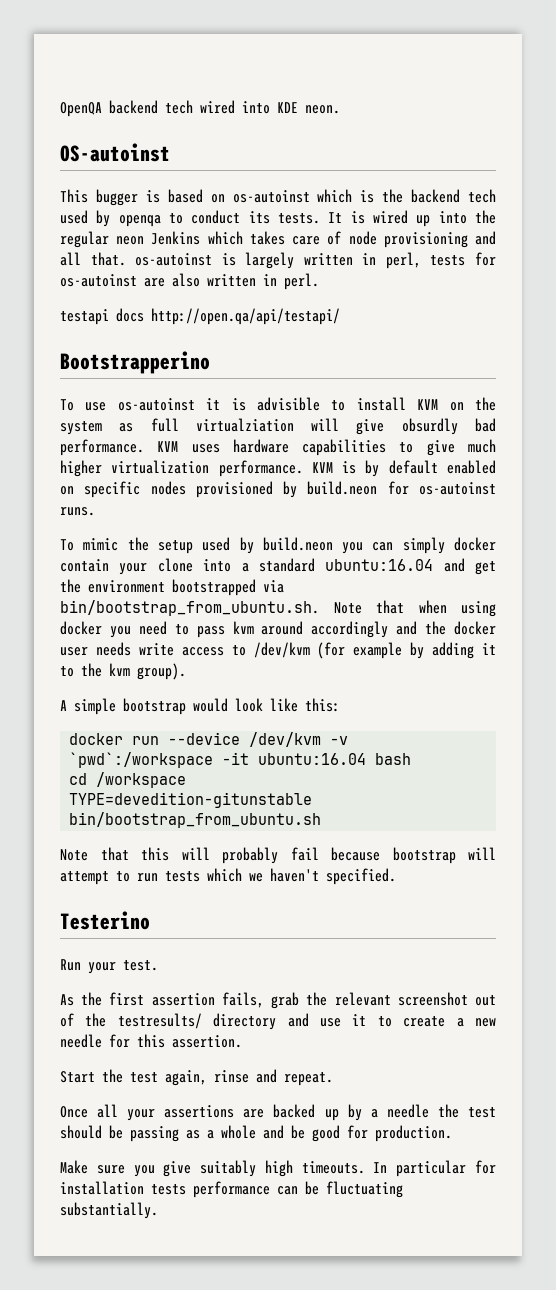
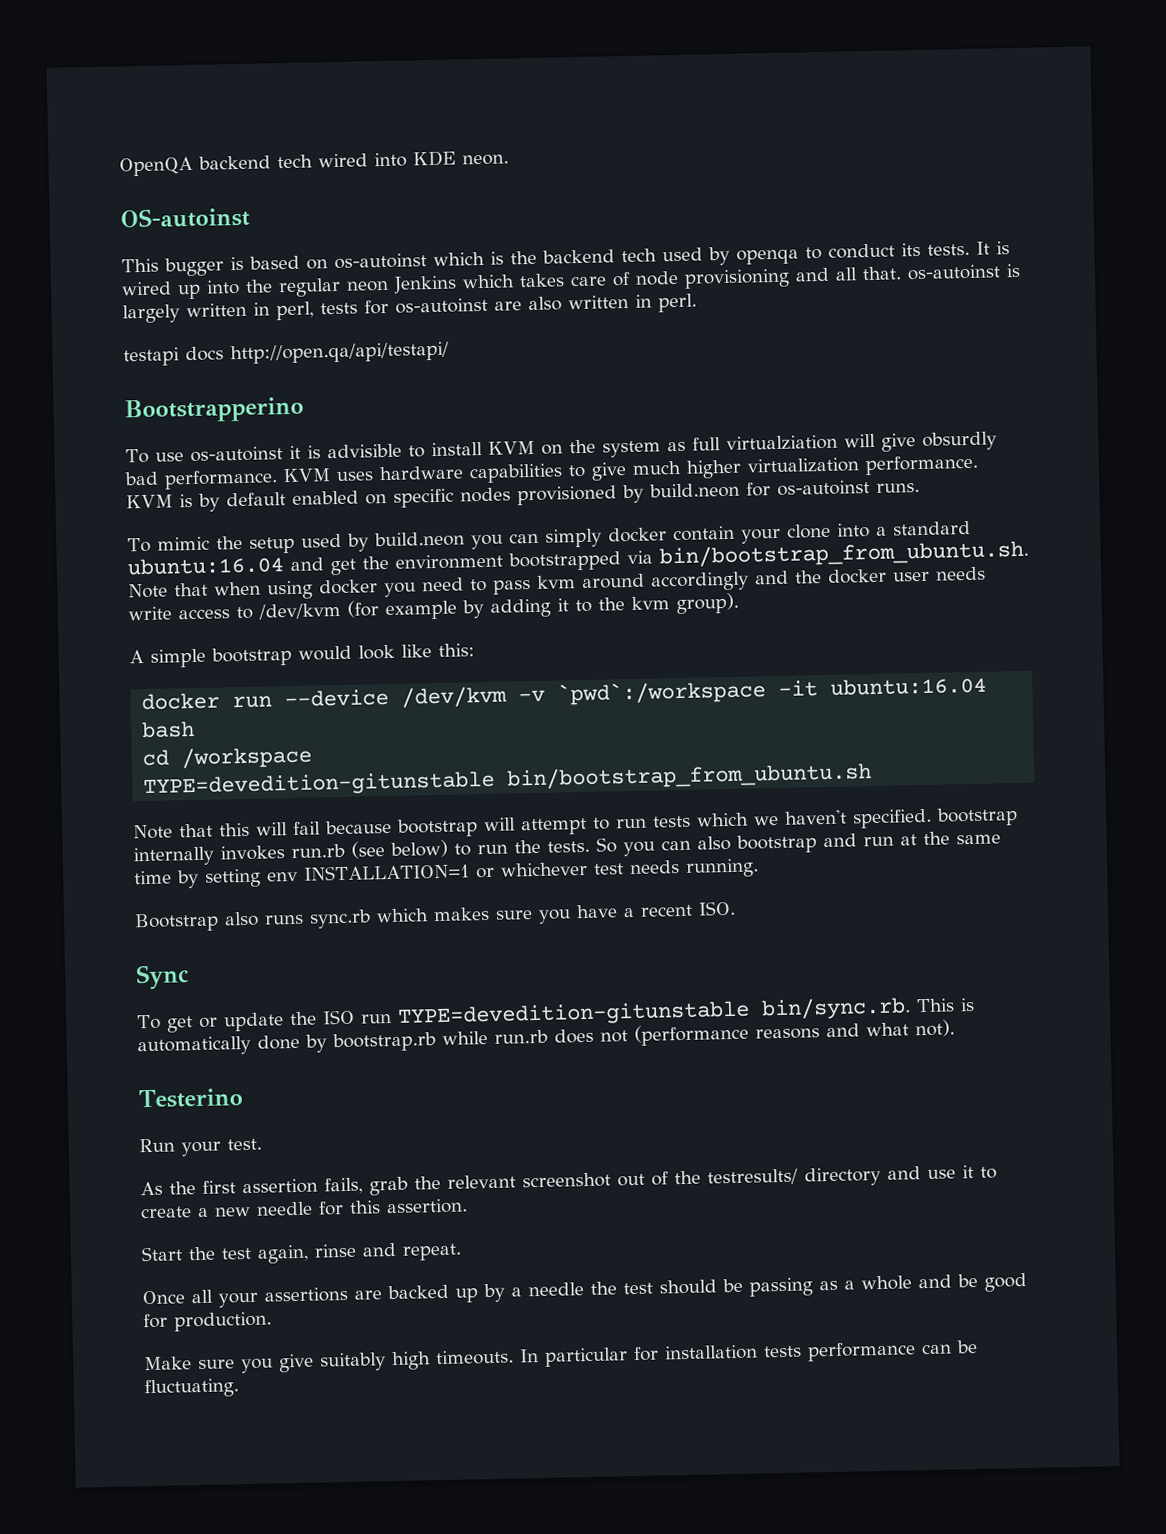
- Note that this will probably fail because bootstrap will attempt to run tests which we haven't specified.
+ Note that this will fail because bootstrap will attempt to run tests which we haven't specified. bootstrap internally invokes run.rb (see below) to run the tests. So you can also bootstrap and run at the same time by setting env INSTALLATION=1 or whichever test needs running.
+ Bootstrap also runs sync.rb which makes sure you have a recent ISO.
+ Sync
+ To get or update the ISO run TYPE=devedition-gitunstable bin/sync.rb. This is automatically done by bootstrap.rb while run.rb does not (performance reasons and what not).
- In particular for installation tests performance can be fluctuating substantially.
+ In particular for installation tests performance can be fluctuating.

